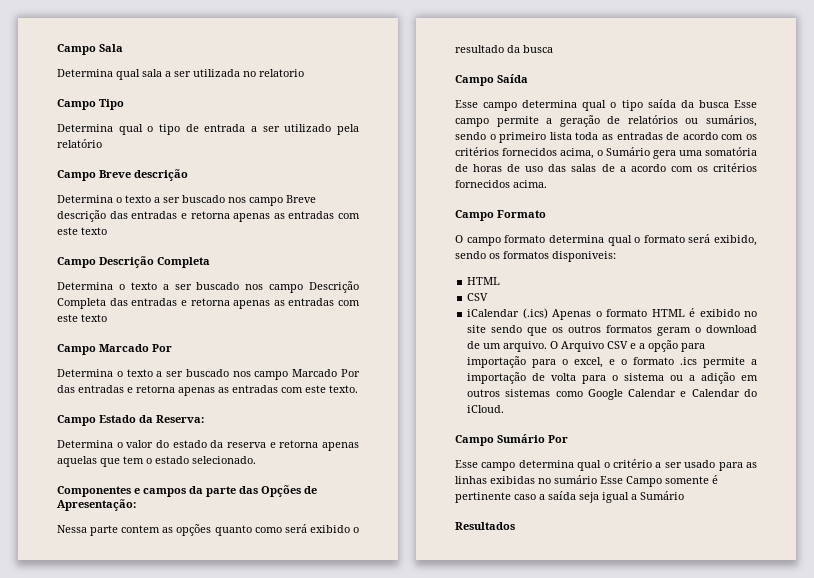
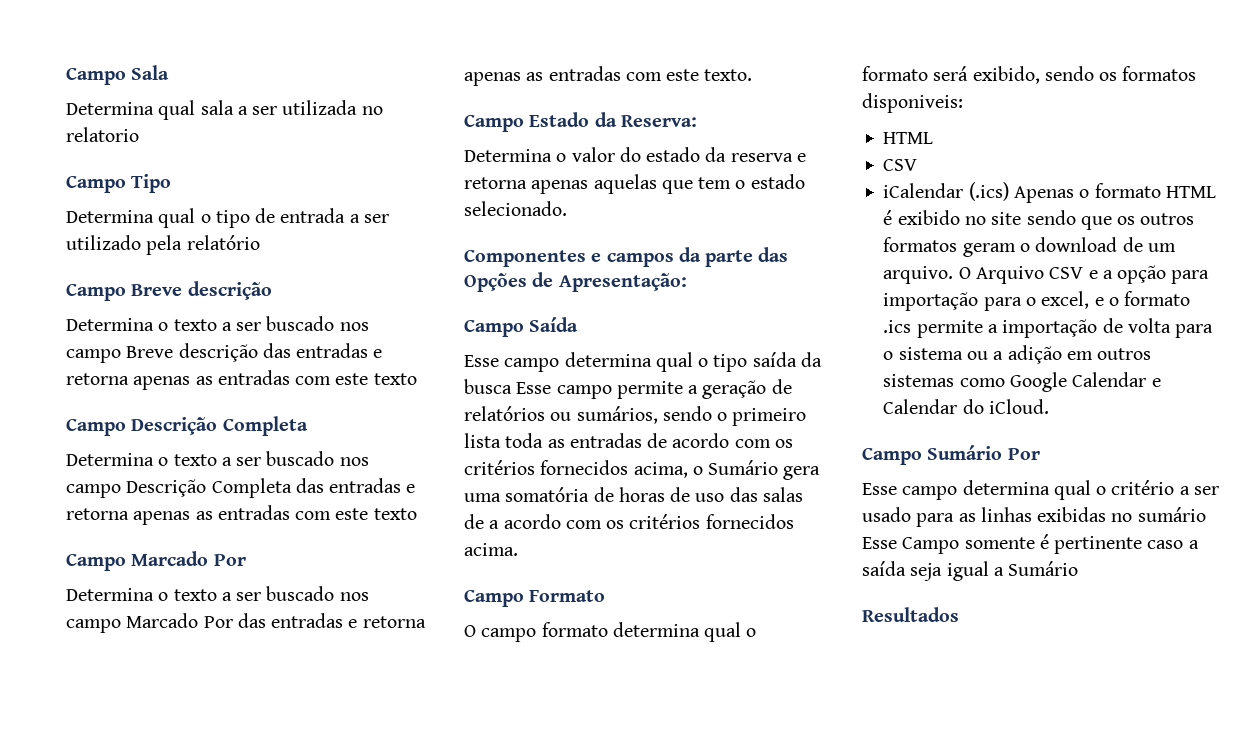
- Nessa parte contem as opções quanto como será exibido o resultado da busca

